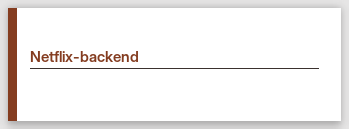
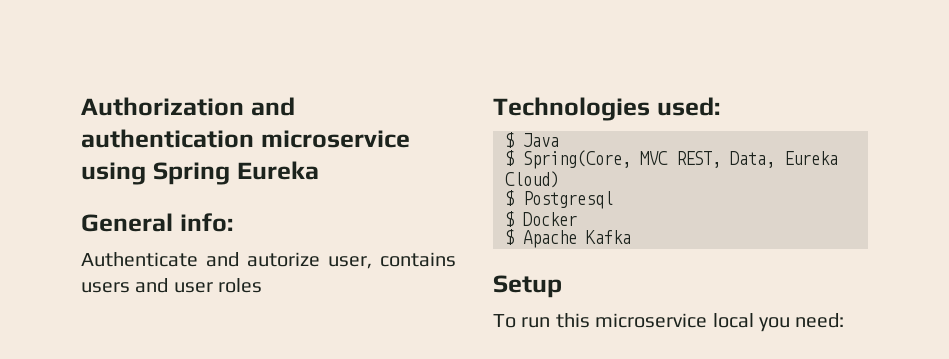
- Netflix-backend
+ Authorization and authentication microservice using Spring Eureka
+ General info:
+ Authenticate and autorize user, contains users and user roles
+ Technologies used:
+ $ Java
+ $ Spring(Core, MVC REST, Data, Eureka Cloud)
+ $ Postgresql
+ $ Docker
+ $ Apache Kafka
+ Setup
+ To run this microservice local you need:

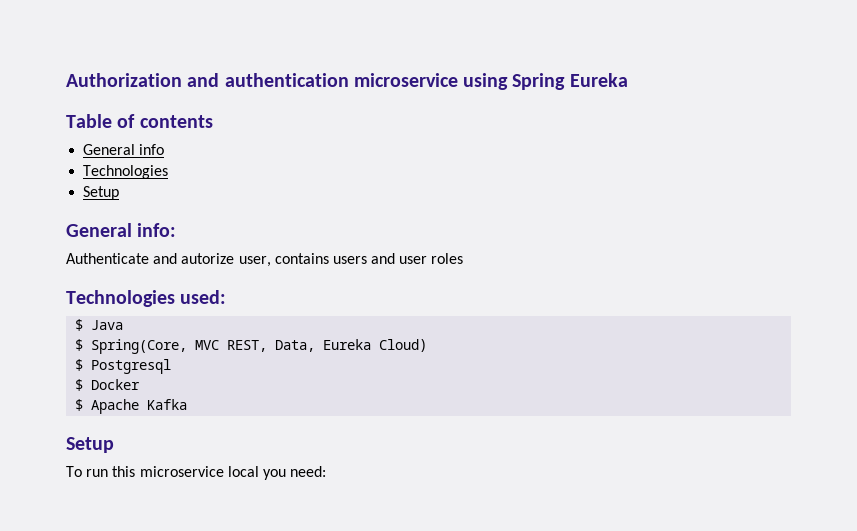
+ Table of contents
+ General info
+ Technologies
+ Setup

